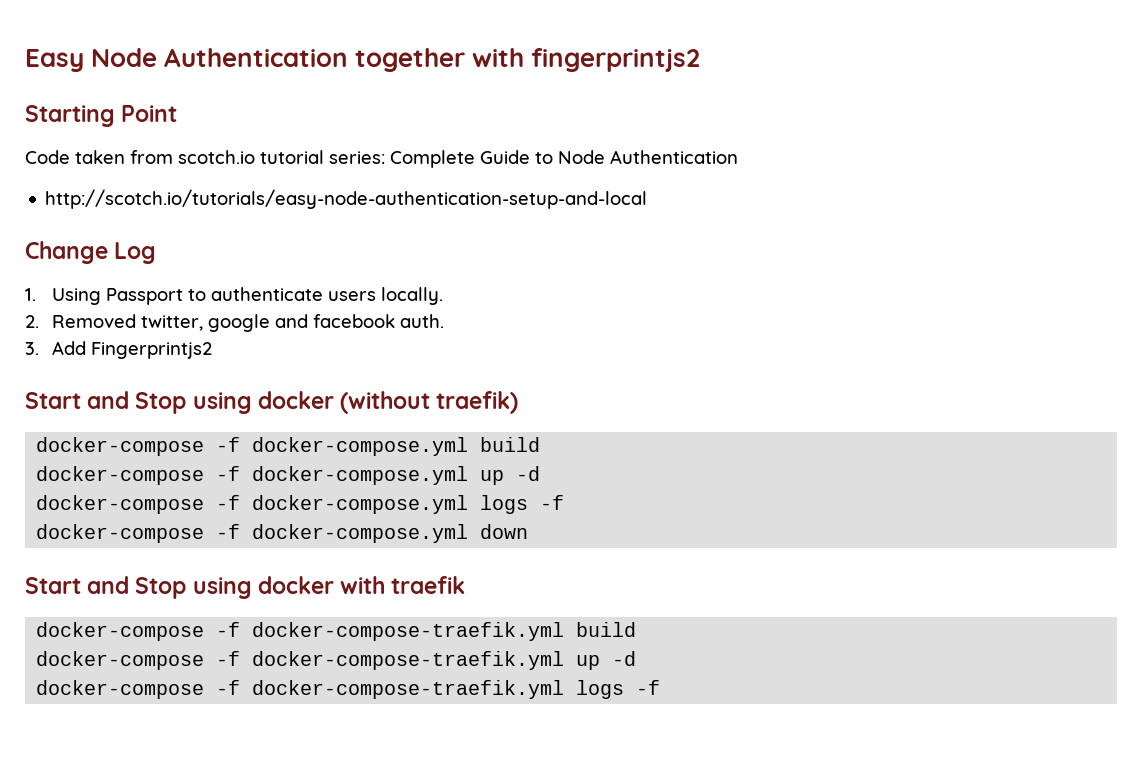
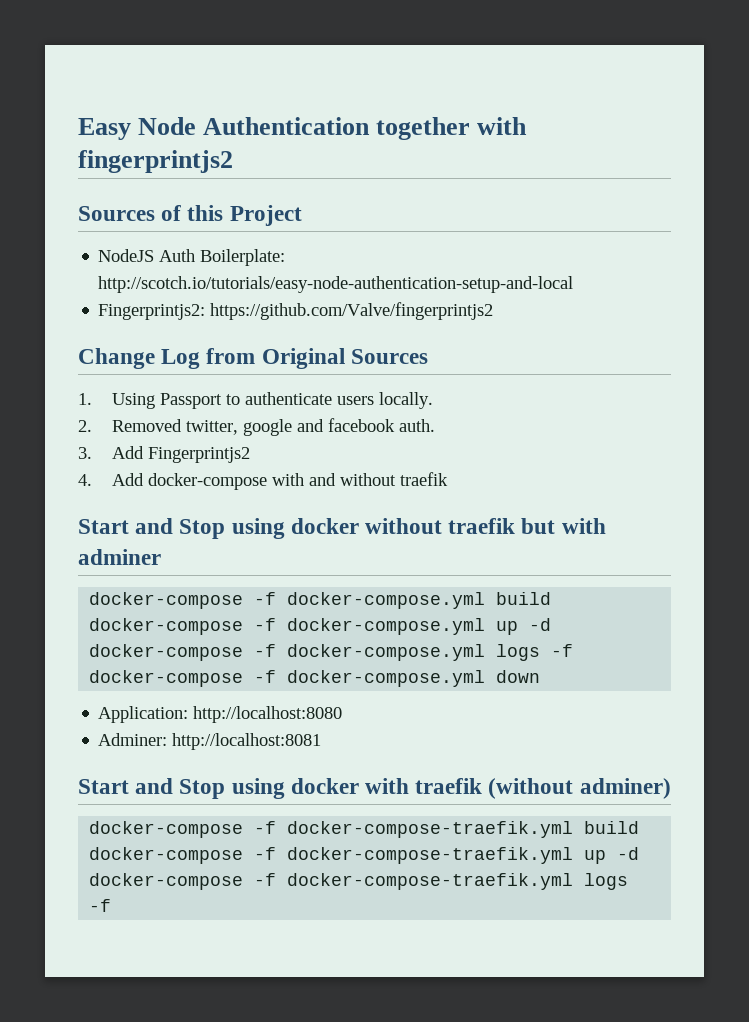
- Starting Point
- Code taken from scotch.io tutorial series: Complete Guide to Node Authentication
- http://scotch.io/tutorials/easy-node-authentication-setup-and-local
+ Sources of this Project
+ NodeJS Auth Boilerplate: http://scotch.io/tutorials/easy-node-authentication-setup-and-local
+ Fingerprintjs2: https://github.com/Valve/fingerprintjs2
- Change Log
+ Change Log from Original Sources
- Start and Stop using docker (without traefik)
+ 4. Add docker-compose with and without traefik
+ Start and Stop using docker without traefik but with adminer
+ Application: http://localhost:8080
+ Adminer: http://localhost:8081
- Start and Stop using docker with traefik
+ Start and Stop using docker with traefik (without adminer)

